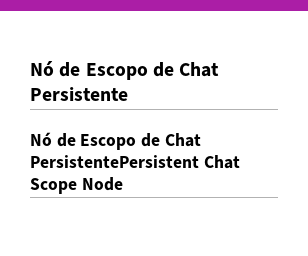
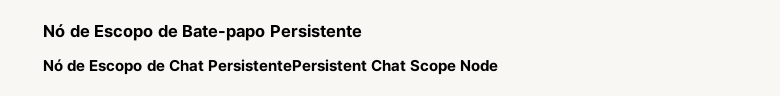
- Nó de Escopo de Chat Persistente
+ Nó de Escopo de Bate-papo Persistente

